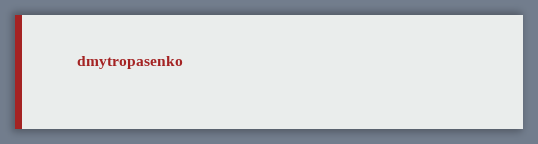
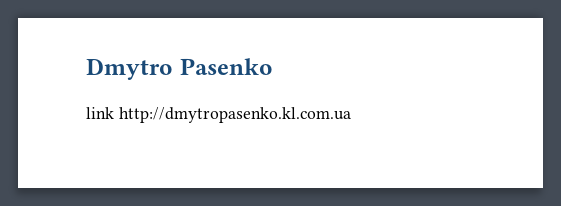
- dmytropasenko
+ Dmytro Pasenko
+ link http://dmytropasenko.kl.com.ua

